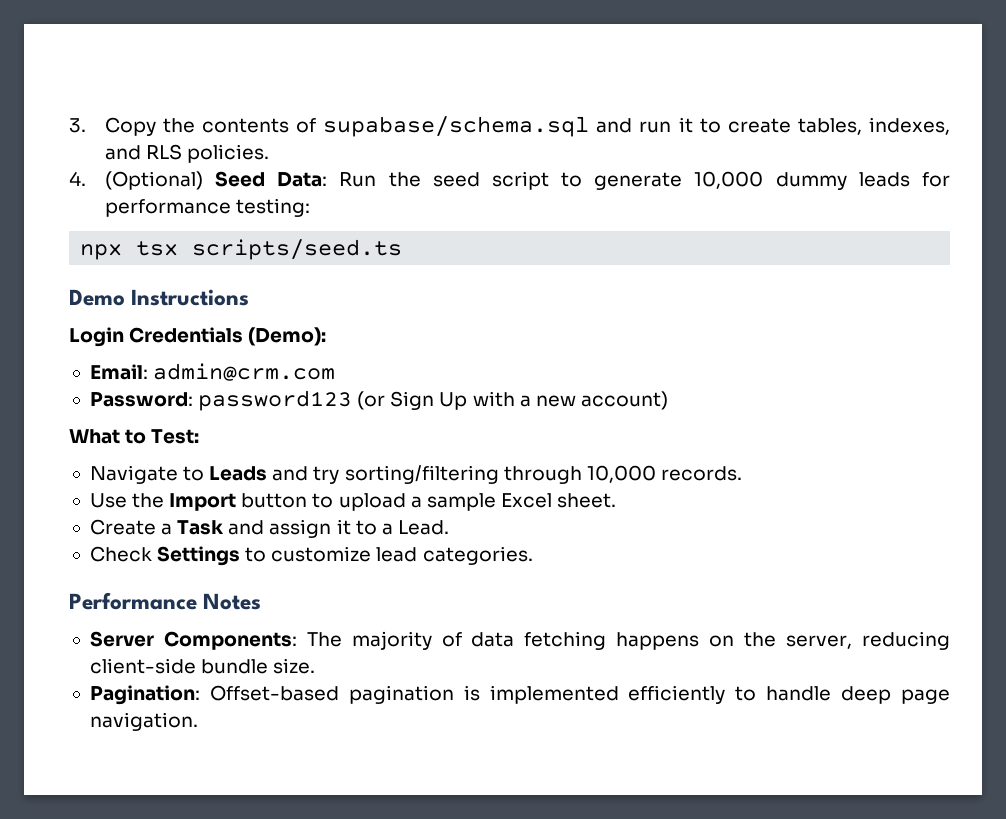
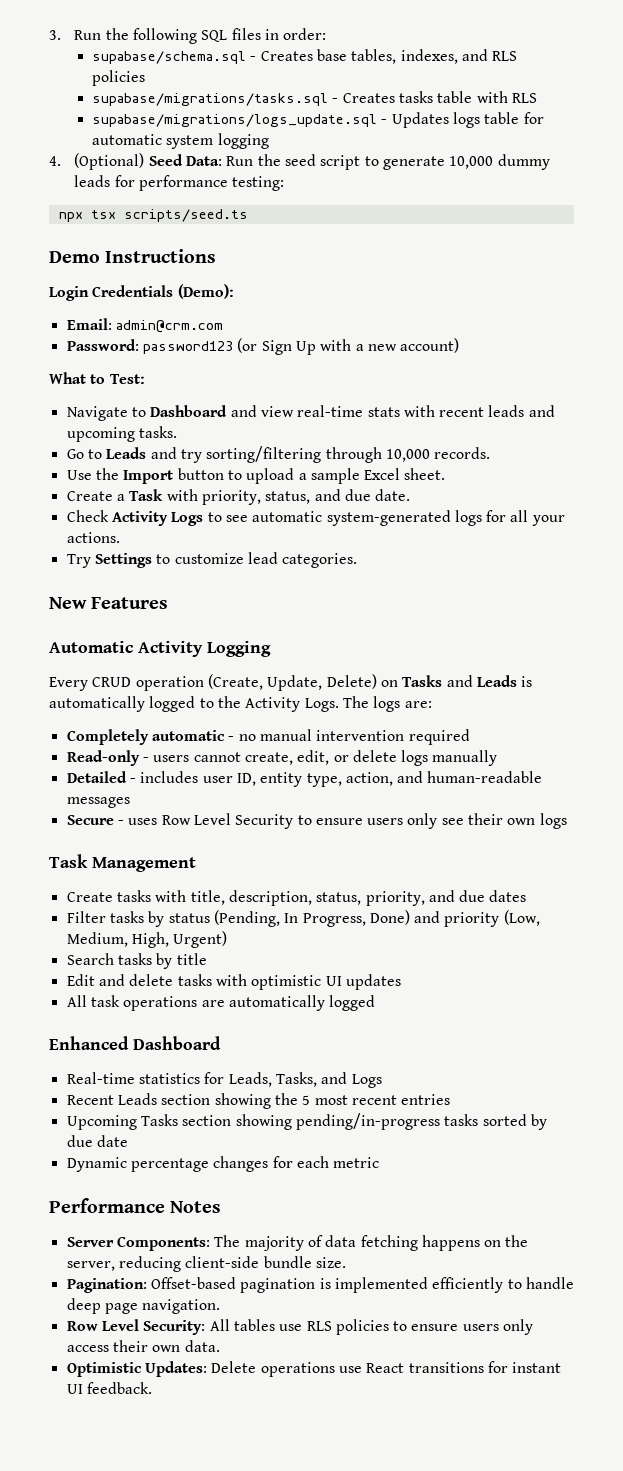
- 3. Copy the contents of supabase/schema.sql and run it to create tables, indexes, and RLS policies.
+ 3. Run the following SQL files in order:
+ supabase/schema.sql - Creates base tables, indexes, and RLS policies
+ supabase/migrations/tasks.sql - Creates tasks table with RLS
+ supabase/migrations/logs_update.sql - Updates logs table for automatic system logging
- Navigate to Leads and try sorting/filtering through 10,000 records.
+ Navigate to Dashboard and view real-time stats with recent leads and upcoming tasks.
+ Go to Leads and try sorting/filtering through 10,000 records.
- Create a Task and assign it to a Lead.
- Check Settings to customize lead categories.
+ Create a Task with priority, status, and due date.
+ Check Activity Logs to see automatic system-generated logs for all your actions.
+ Try Settings to customize lead categories.
+ New Features
+ Automatic Activity Logging
+ Every CRUD operation (Create, Update, Delete) on Tasks and Leads is automatically logged to the Activity Logs. The logs are:
+ Completely automatic - no manual intervention required
+ Read-only - users cannot create, edit, or delete logs manually
+ Detailed - includes user ID, entity type, action, and human-readable messages
+ Secure - uses Row Level Security to ensure users only see their own logs
+ Task Management
+ Create tasks with title, description, status, priority, and due dates
+ Filter tasks by status (Pending, In Progress, Done) and priority (Low, Medium, High, Urgent)
+ Search tasks by title
+ Edit and delete tasks with optimistic UI updates
+ All task operations are automatically logged
+ Enhanced Dashboard
+ Real-time statistics for Leads, Tasks, and Logs
+ Recent Leads section showing the 5 most recent entries
+ Upcoming Tasks section showing pending/in-progress tasks sorted by due date
+ Dynamic percentage changes for each metric
+ Row Level Security: All tables use RLS policies to ensure users only access their own data.
+ Optimistic Updates: Delete operations use React transitions for instant UI feedback.

